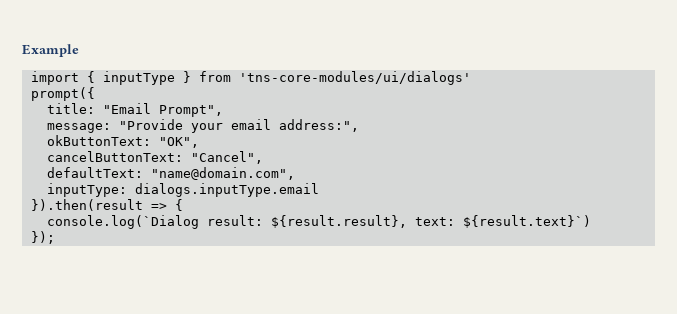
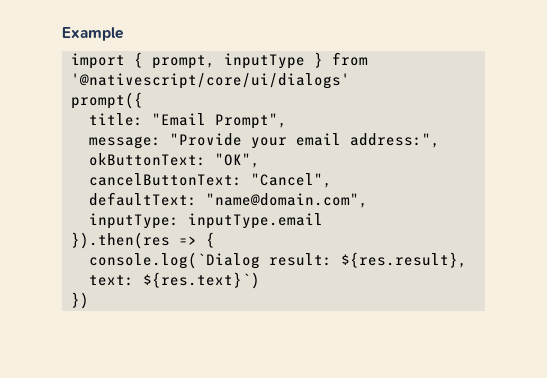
- import { inputType } from 'tns-core-modules/ui/dialogs'
+ import { prompt, inputType } from '@nativescript/core/ui/dialogs'
- inputType: dialogs.inputType.email
- }).then(result => {
+ inputType: inputType.email
+ }).then(res => {
- console.log(`Dialog result: ${result.result}, text: ${result.text}`)
- });
+ console.log(`Dialog result: ${res.result}, text: ${res.text}`)
+ })

